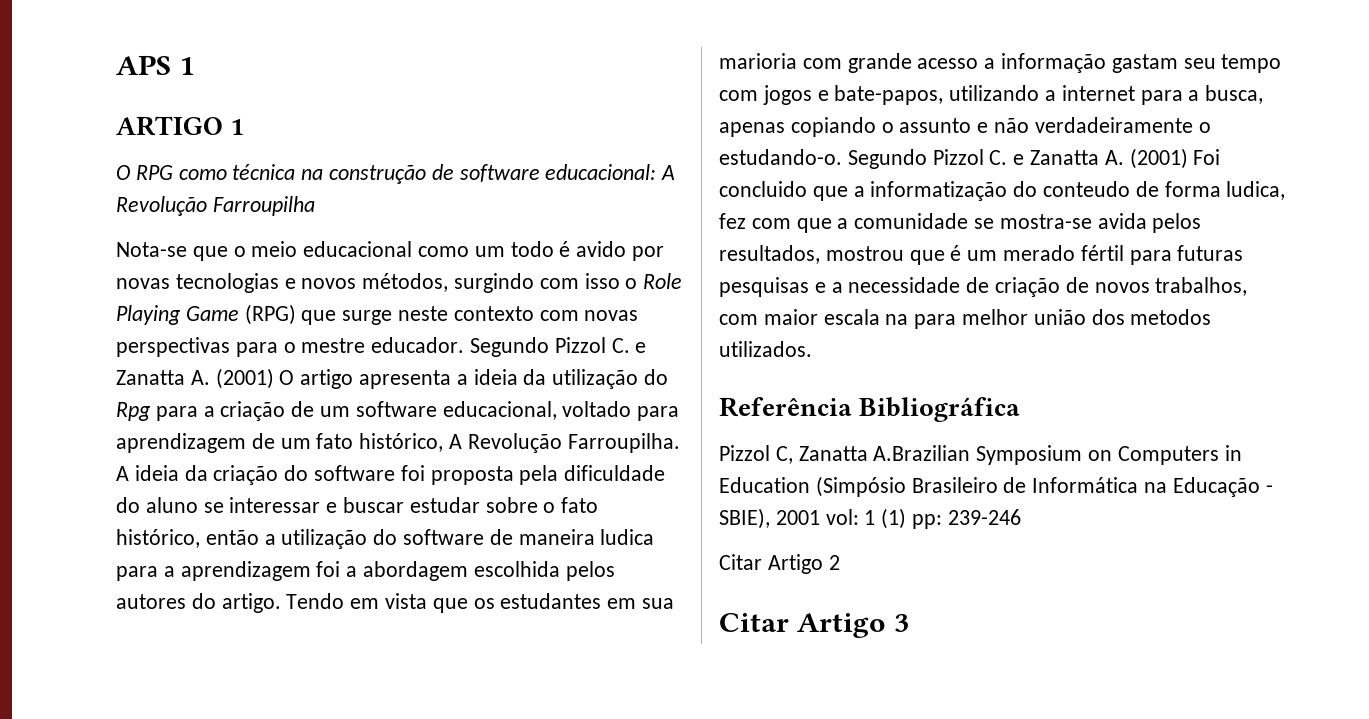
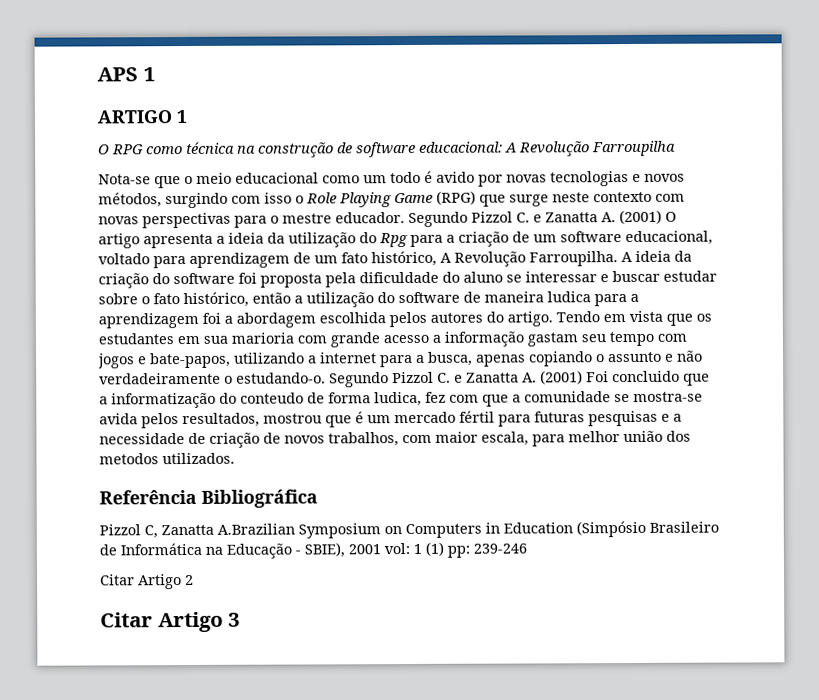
- Segundo Pizzol C. e Zanatta A. (2001) Foi concluido que a informatização do conteudo de forma ludica, fez com que a comunidade se mostra-se avida pelos resultados, mostrou que é um merado fértil para futuras pesquisas e a necessidade de criação de novos trabalhos, com maior escala na para melhor união dos metodos utilizados.
+ Segundo Pizzol C. e Zanatta A. (2001) Foi concluido que a informatização do conteudo de forma ludica, fez com que a comunidade se mostra-se avida pelos resultados, mostrou que é um mercado fértil para futuras pesquisas e a necessidade de criação de novos trabalhos, com maior escala, para melhor união dos metodos utilizados.

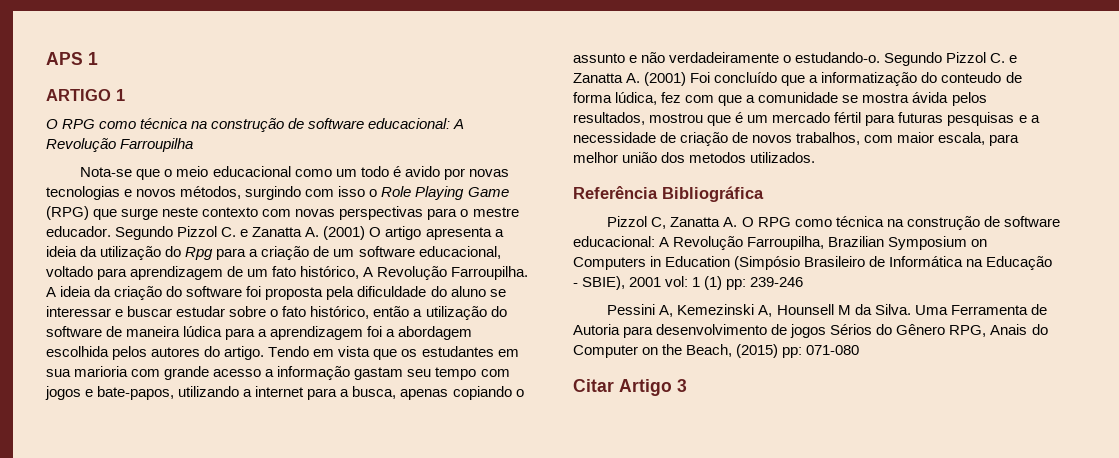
- A ideia da criação do software foi proposta pela dificuldade do aluno se interessar e buscar estudar sobre o fato histórico, então a utilização do software de maneira ludica para a aprendizagem foi a abordagem escolhida pelos autores do artigo.
+ A ideia da criação do software foi proposta pela dificuldade do aluno se interessar e buscar estudar sobre o fato histórico, então a utilização do software de maneira lúdica para a aprendizagem foi a abordagem escolhida pelos autores do artigo.
- Segundo Pizzol C. e Zanatta A. (2001) Foi concluido que a informatização do conteudo de forma ludica, fez com que a comunidade se mostra-se avida pelos resultados, mostrou que é um mercado fértil para futuras pesquisas e a necessidade de criação de novos trabalhos, com maior escala, para melhor união dos metodos utilizados.
+ Segundo Pizzol C. e Zanatta A. (2001) Foi concluído que a informatização do conteudo de forma lúdica, fez com que a comunidade se mostra ávida pelos resultados, mostrou que é um mercado fértil para futuras pesquisas e a necessidade de criação de novos trabalhos, com maior escala, para melhor união dos metodos utilizados.
- Pizzol C, Zanatta A.Brazilian Symposium on Computers in Education (Simpósio Brasileiro de Informática na Educação - SBIE), 2001 vol: 1 (1) pp: 239-246
+ Pizzol C, Zanatta A. O RPG como técnica na construção de software educacional: A Revolução Farroupilha, Brazilian Symposium on Computers in Education (Simpósio Brasileiro de Informática na Educação - SBIE), 2001 vol: 1 (1) pp: 239-246
- Citar Artigo 2
+ Pessini A, Kemezinski A, Hounsell M da Silva. Uma Ferramenta de Autoria para desenvolvimento de jogos Sérios do Gênero RPG, Anais do Computer on the Beach, (2015) pp: 071-080

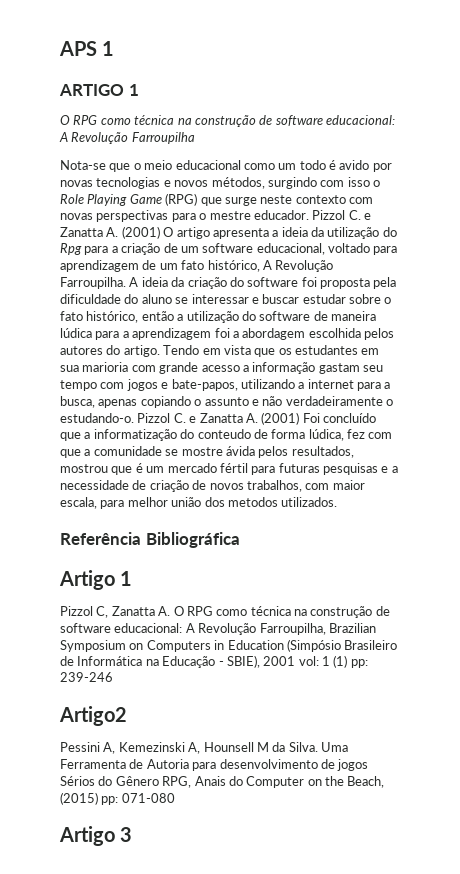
- Segundo Pizzol C. e Zanatta A. (2001) O artigo apresenta a ideia da utilização do Rpg para a criação de um software educacional, voltado para aprendizagem de um fato histórico, A Revolução Farroupilha.
+ Pizzol C. e Zanatta A. (2001) O artigo apresenta a ideia da utilização do Rpg para a criação de um software educacional, voltado para aprendizagem de um fato histórico, A Revolução Farroupilha.
- Segundo Pizzol C. e Zanatta A. (2001) Foi concluído que a informatização do conteudo de forma lúdica, fez com que a comunidade se mostra ávida pelos resultados, mostrou que é um mercado fértil para futuras pesquisas e a necessidade de criação de novos trabalhos, com maior escala, para melhor união dos metodos utilizados.
+ Pizzol C. e Zanatta A. (2001) Foi concluído que a informatização do conteudo de forma lúdica, fez com que a comunidade se mostre ávida pelos resultados, mostrou que é um mercado fértil para futuras pesquisas e a necessidade de criação de novos trabalhos, com maior escala, para melhor união dos metodos utilizados.
+ Artigo 1
+ Artigo2
- Citar Artigo 3
+ Artigo 3

